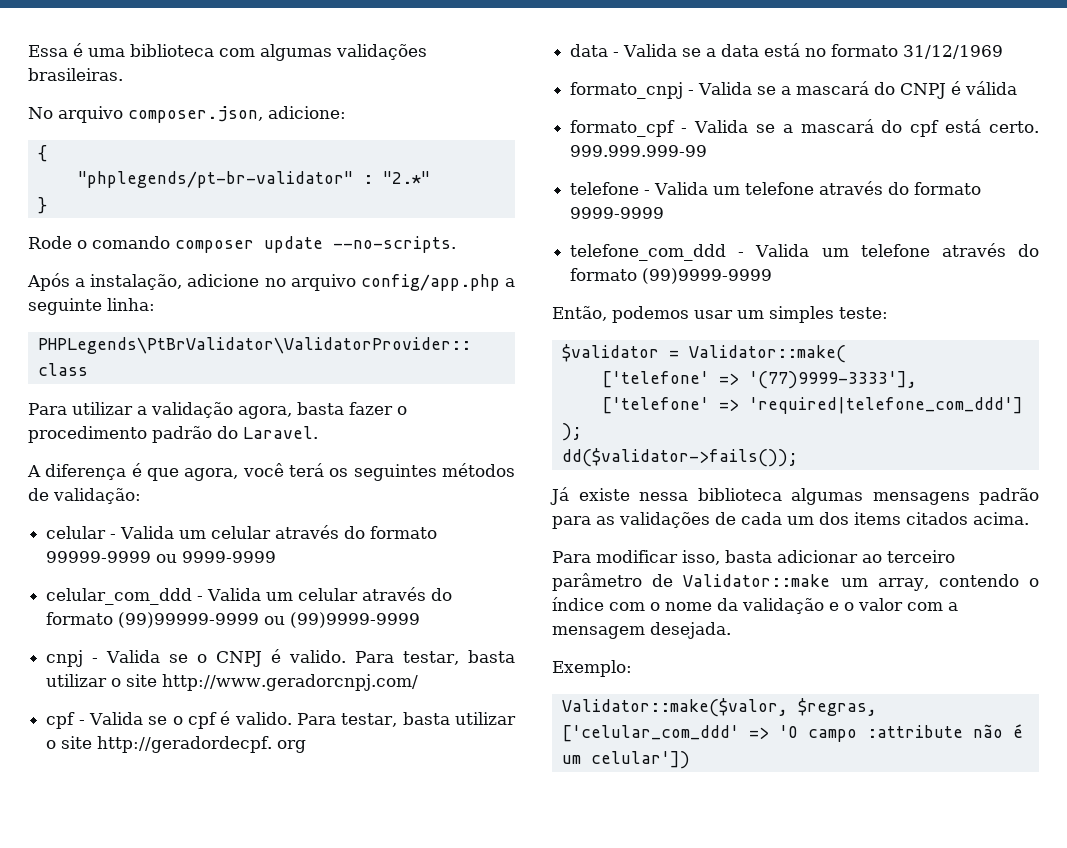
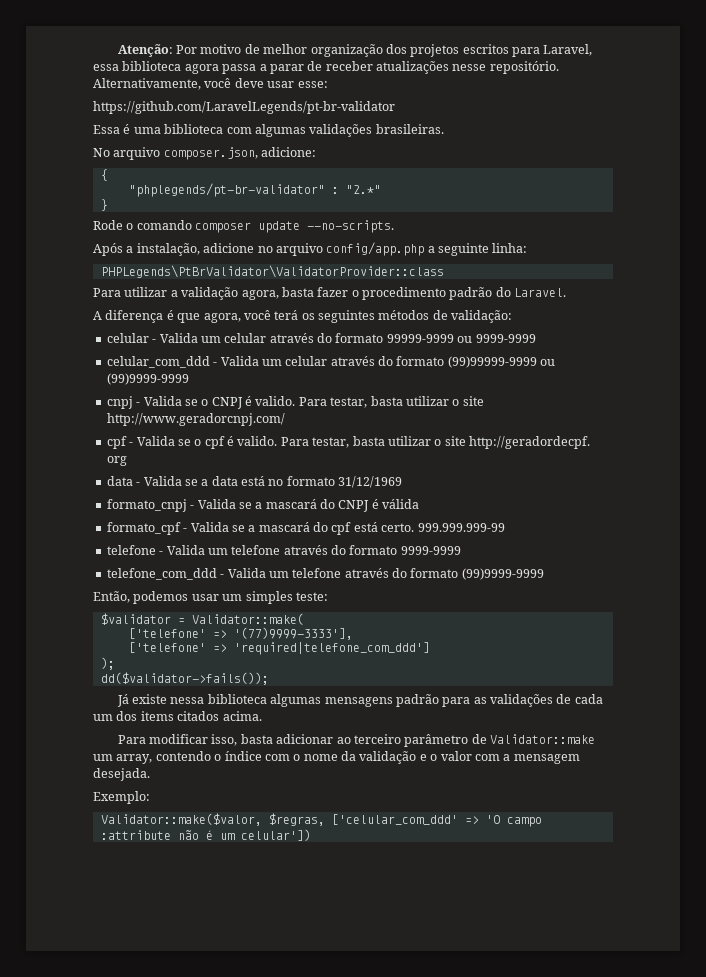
+ Atenção: Por motivo de melhor organização dos projetos escritos para Laravel, essa biblioteca agora passa a parar de receber atualizações nesse repositório. Alternativamente, você deve usar esse:
+ https://github.com/LaravelLegends/pt-br-validator

